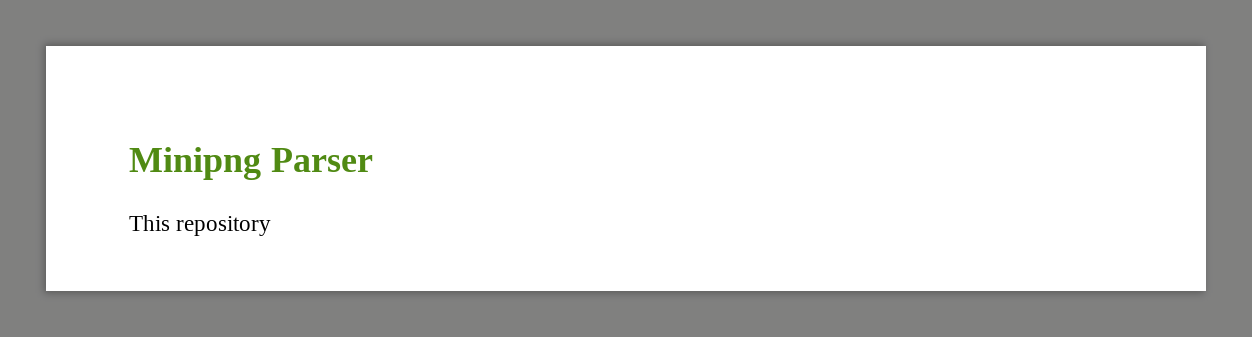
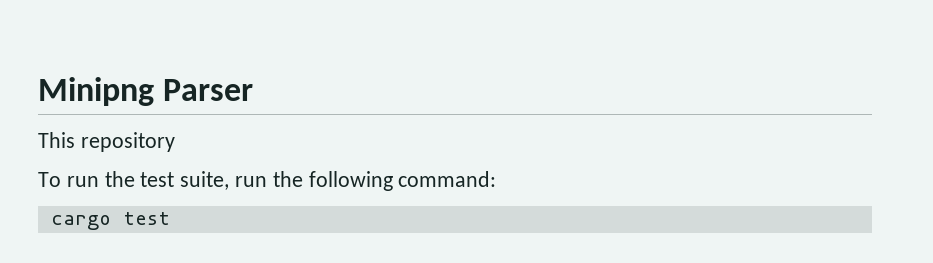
+ To run the test suite, run the following command:
+ cargo test

